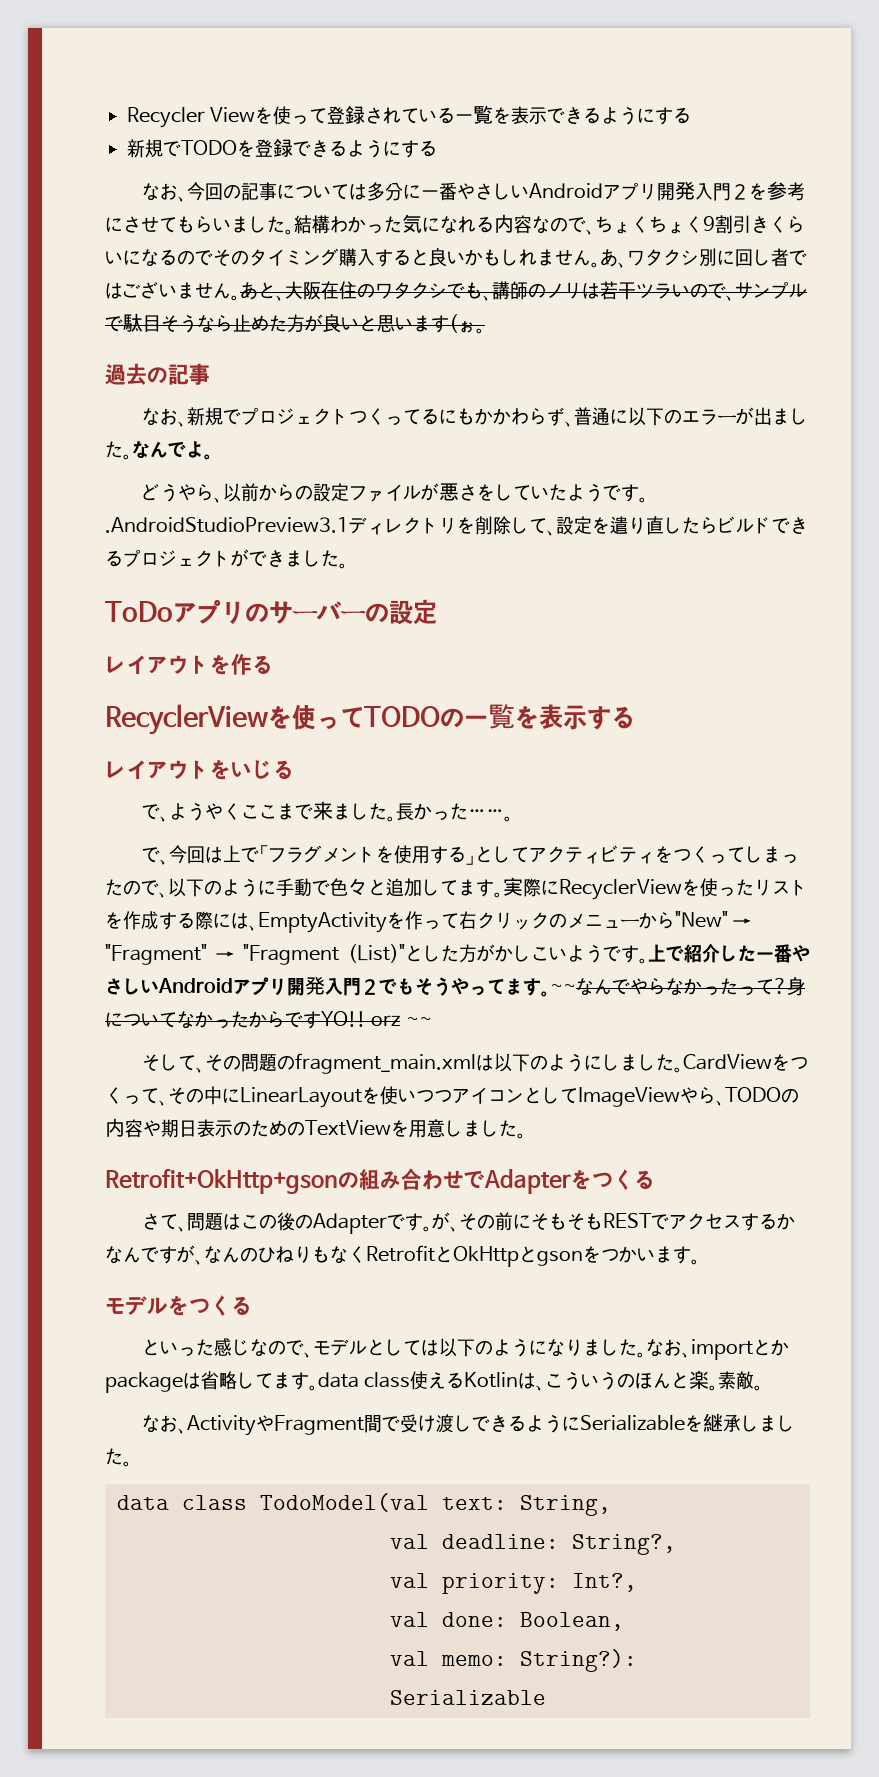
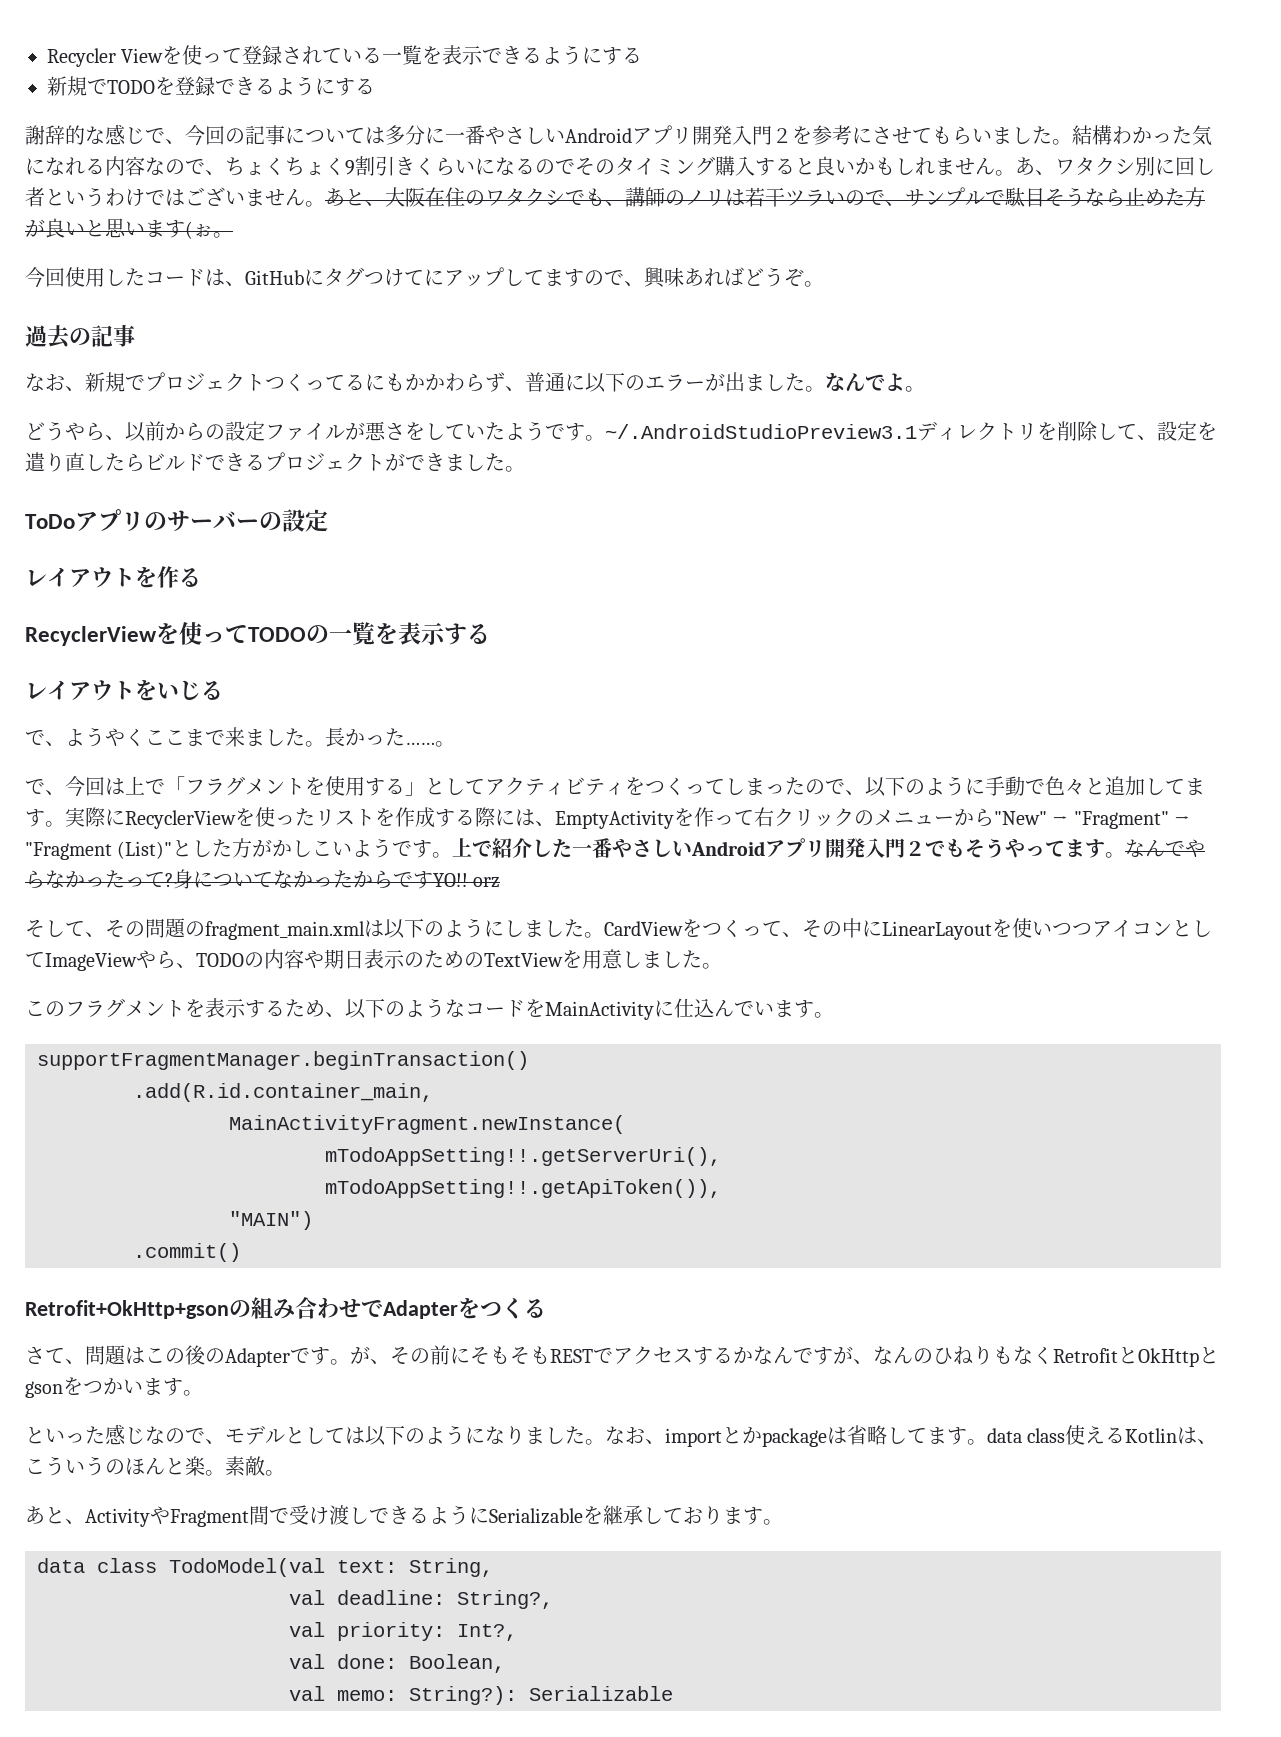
- なお、今回の記事については多分に一番やさしいAndroidアプリ開発入門２を参考にさせてもらいました。
+ 謝辞的な感じで、今回の記事については多分に一番やさしいAndroidアプリ開発入門２を参考にさせてもらいました。
- あ、ワタクシ別に回し者ではございません。
+ あ、ワタクシ別に回し者というわけではございません。
+ 今回使用したコードは、GitHubにタグつけてにアップしてますので、興味あればどうぞ。
- どうやら、以前からの設定ファイルが悪さをしていたようです。.AndroidStudioPreview3.1ディレクトリを削除して、設定を遣り直したらビルドできるプロジェクトができました。
+ どうやら、以前からの設定ファイルが悪さをしていたようです。~/.AndroidStudioPreview3.1ディレクトリを削除して、設定を遣り直したらビルドできるプロジェクトができました。
- ~~なんでやらなかったって?
+ なんでやらなかったって?
- 身についてなかったからですYO!! orz ~~
+ 身についてなかったからですYO!! orz
+ このフラグメントを表示するため、以下のようなコードをMainActivityに仕込んでいます。
+ supportFragmentManager.beginTransaction()
+ .add(R.id.container_main,
+ MainActivityFragment.newInstance(
+ mTodoAppSetting!!.getServerUri(),
+ mTodoAppSetting!!.getApiToken()),
+ "MAIN")
+ .commit()
- モデルをつくる
- なお、ActivityやFragment間で受け渡しできるようにSerializableを継承しました。
+ あと、ActivityやFragment間で受け渡しできるようにSerializableを継承しております。

